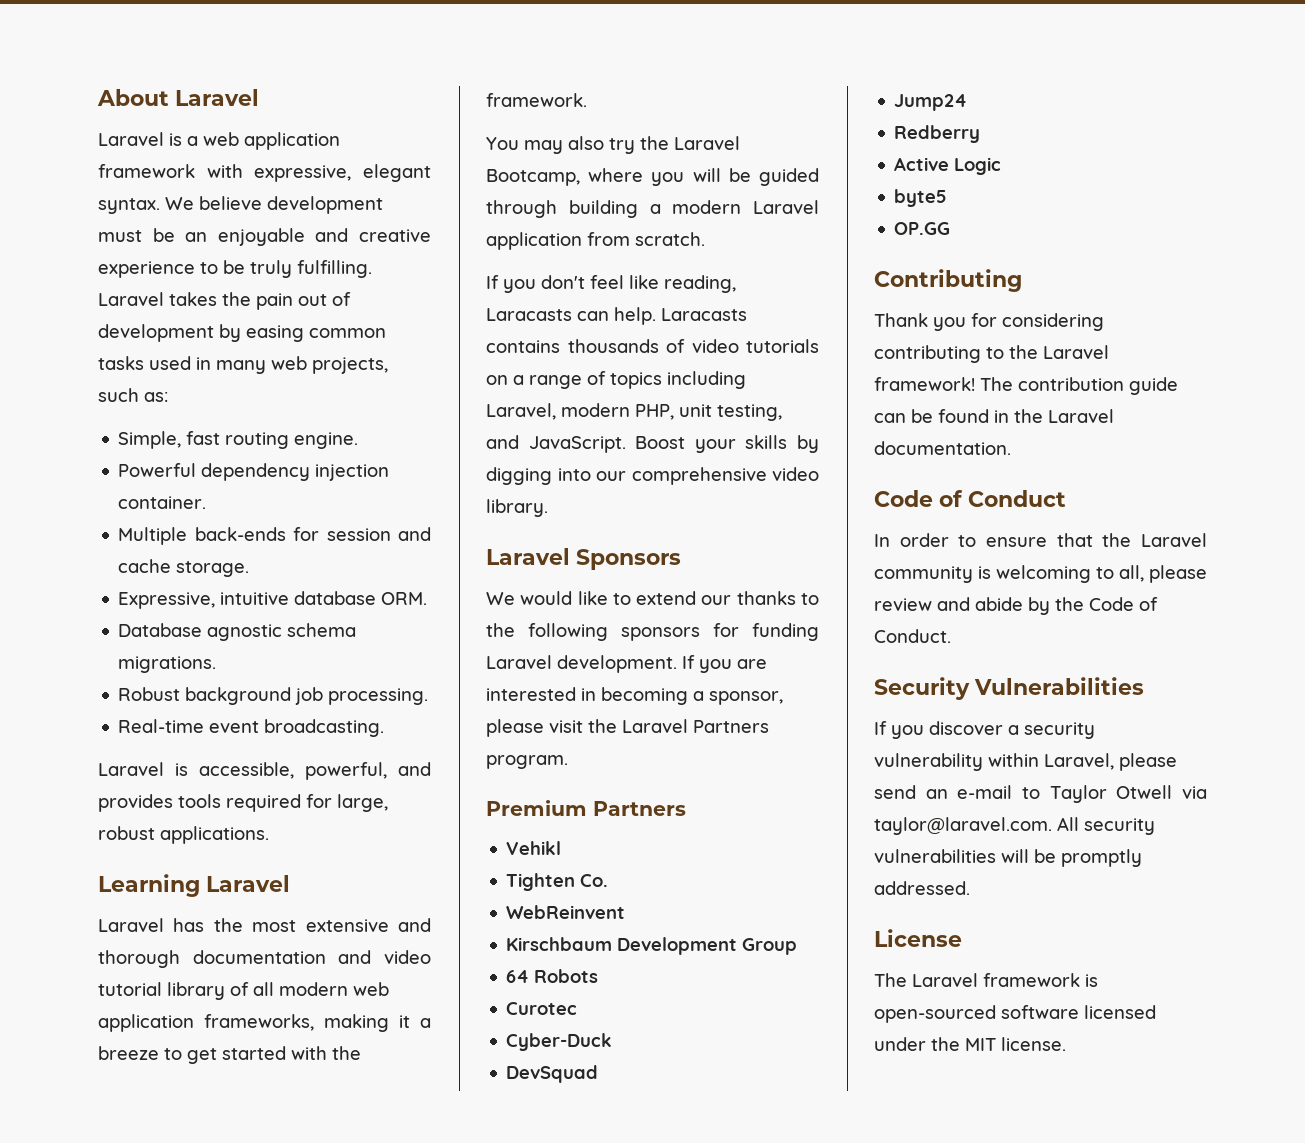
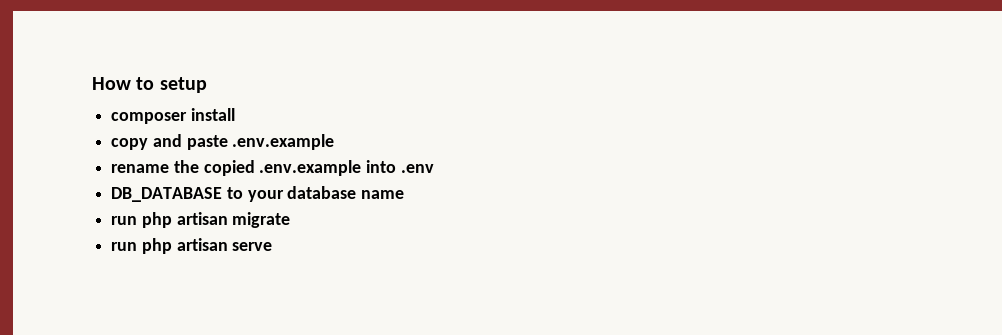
- About Laravel
- Laravel is a web application framework with expressive, elegant syntax. We believe development must be an enjoyable and creative experience to be truly fulfilling. Laravel takes the pain out of development by easing common tasks used in many web projects, such as:
- Simple, fast routing engine.
- Powerful dependency injection container.
- Multiple back-ends for session and cache storage.
- Expressive, intuitive database ORM.
- Database agnostic schema migrations.
- Robust background job processing.
- Real-time event broadcasting.
- Laravel is accessible, powerful, and provides tools required for large, robust applications.
- Learning Laravel
- Laravel has the most extensive and thorough documentation and video tutorial library of all modern web application frameworks, making it a breeze to get started with the framework.
- You may also try the Laravel Bootcamp, where you will be guided through building a modern Laravel application from scratch.
- If you don't feel like reading, Laracasts can help. Laracasts contains thousands of video tutorials on a range of topics including Laravel, modern PHP, unit testing, and JavaScript. Boost your skills by digging into our comprehensive video library.
- Laravel Sponsors
- We would like to extend our thanks to the following sponsors for funding Laravel development. If you are interested in becoming a sponsor, please visit the Laravel Partners program.
- Premium Partners
- Vehikl
- Tighten Co.
- WebReinvent
- Kirschbaum Development Group
- 64 Robots
- Curotec
- Cyber-Duck
- DevSquad
- Jump24
- Redberry
- Active Logic
- byte5
- OP.GG
- Contributing
- Thank you for considering contributing to the Laravel framework! The contribution guide can be found in the Laravel documentation.
- Code of Conduct
- In order to ensure that the Laravel community is welcoming to all, please review and abide by the Code of Conduct.
- Security Vulnerabilities
- If you discover a security vulnerability within Laravel, please send an e-mail to Taylor Otwell via taylor@laravel.com. All security vulnerabilities will be promptly addressed.
- License
- The Laravel framework is open-sourced software licensed under the MIT license.
+ How to setup
+ composer install
+ copy and paste .env.example
+ rename the copied .env.example into .env
+ DB_DATABASE to your database name
+ run php artisan migrate
+ run php artisan serve

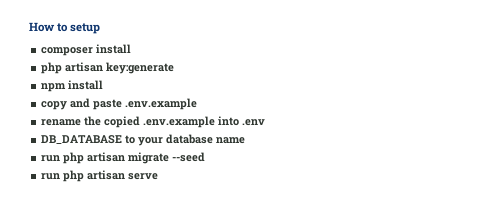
+ php artisan key:generate
+ npm install
- run php artisan migrate
+ run php artisan migrate --seed

